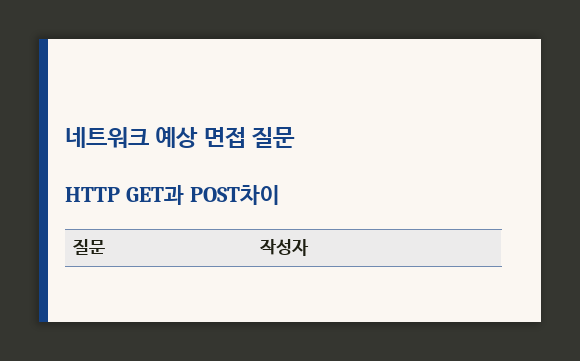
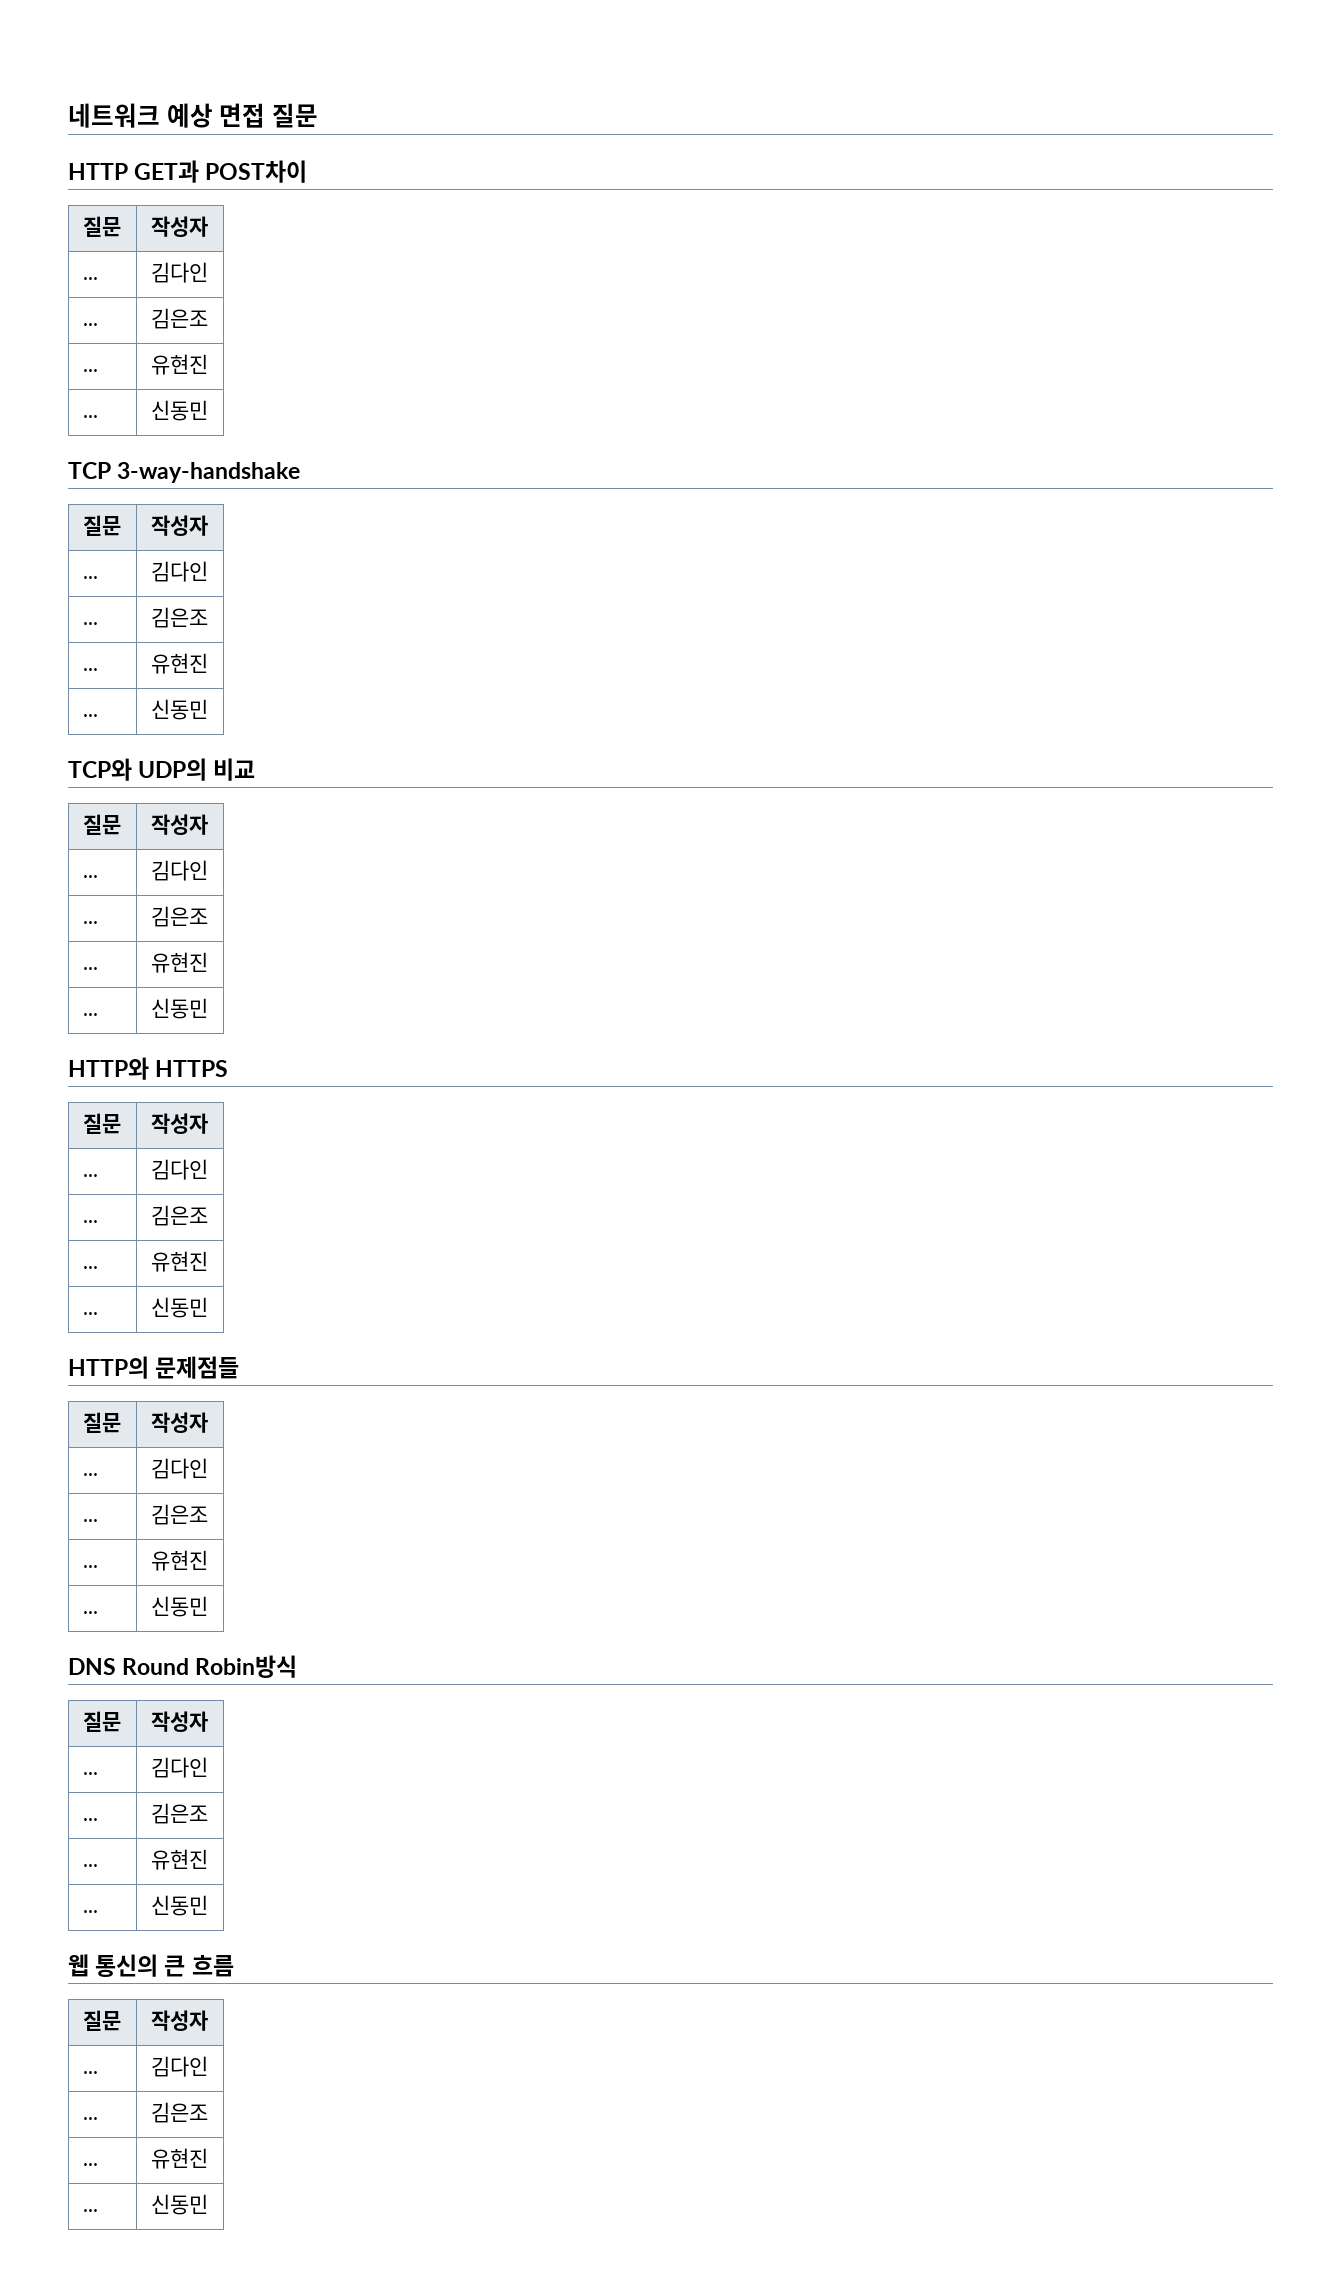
  HTTP GET과 POST차이
  질문 | 작성자
+ ... | 김다인
+ ... | 김은조
+ ... | 유현진
+ ... | 신동민
+ TCP 3-way-handshake
+ 질문 | 작성자
+ ... | 김다인
+ ... | 김은조
+ ... | 유현진
+ ... | 신동민
+ TCP와 UDP의 비교
+ 질문 | 작성자
+ ... | 김다인
+ ... | 김은조
+ ... | 유현진
+ ... | 신동민
+ HTTP와 HTTPS
+ 질문 | 작성자
+ ... | 김다인
+ ... | 김은조
+ ... | 유현진
+ ... | 신동민
+ HTTP의 문제점들
+ 질문 | 작성자
+ ... | 김다인
+ ... | 김은조
+ ... | 유현진
+ ... | 신동민
+ DNS Round Robin방식
+ 질문 | 작성자
+ ... | 김다인
+ ... | 김은조
+ ... | 유현진
+ ... | 신동민
+ 웹 통신의 큰 흐름
+ 질문 | 작성자
+ ... | 김다인
+ ... | 김은조
+ ... | 유현진
+ ... | 신동민

